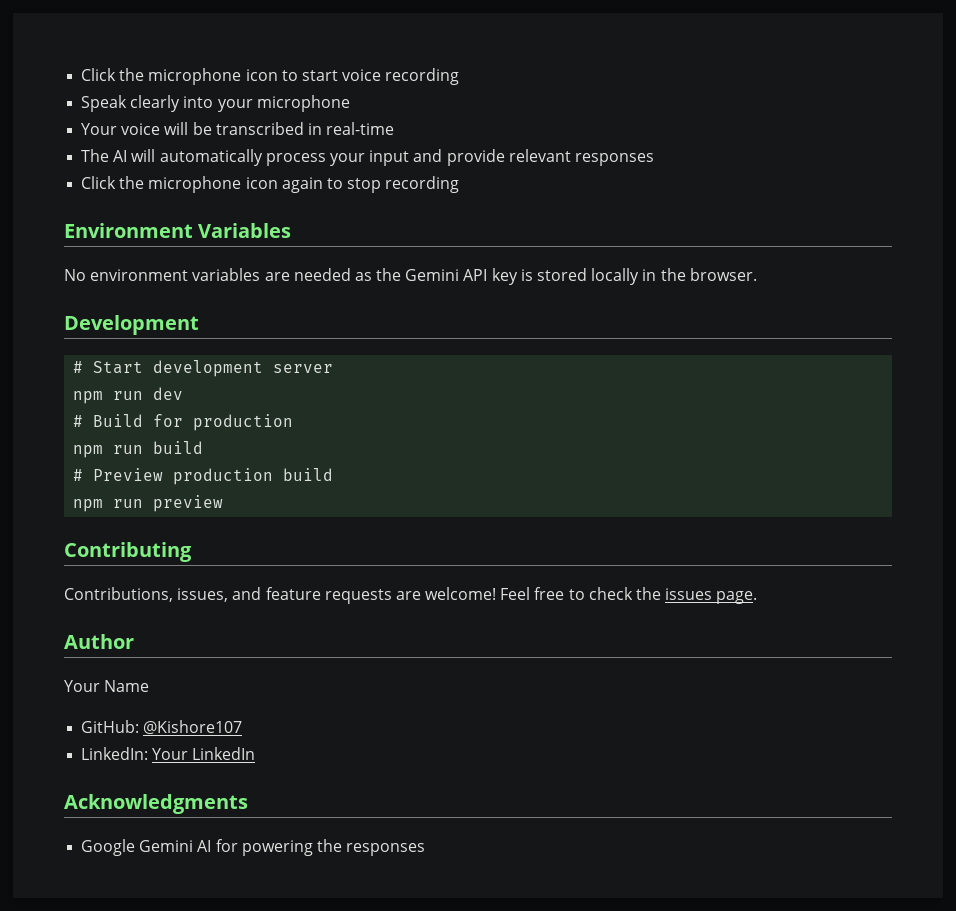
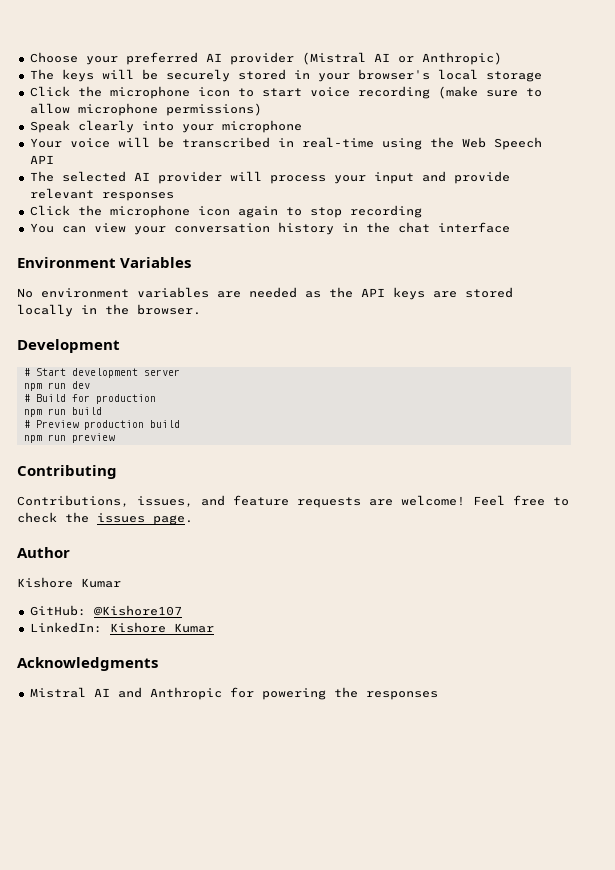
+ Choose your preferred AI provider (Mistral AI or Anthropic)
+ The keys will be securely stored in your browser's local storage
- Click the microphone icon to start voice recording
+ Click the microphone icon to start voice recording (make sure to allow microphone permissions)
- Your voice will be transcribed in real-time
- The AI will automatically process your input and provide relevant responses
+ Your voice will be transcribed in real-time using the Web Speech API
+ The selected AI provider will process your input and provide relevant responses
+ You can view your conversation history in the chat interface
- No environment variables are needed as the Gemini API key is stored locally in the browser.
+ No environment variables are needed as the API keys are stored locally in the browser.
  Author
- Your Name
+ Kishore Kumar
- LinkedIn: Your LinkedIn
+ LinkedIn: Kishore Kumar
- Google Gemini AI for powering the responses
+ Mistral AI and Anthropic for powering the responses

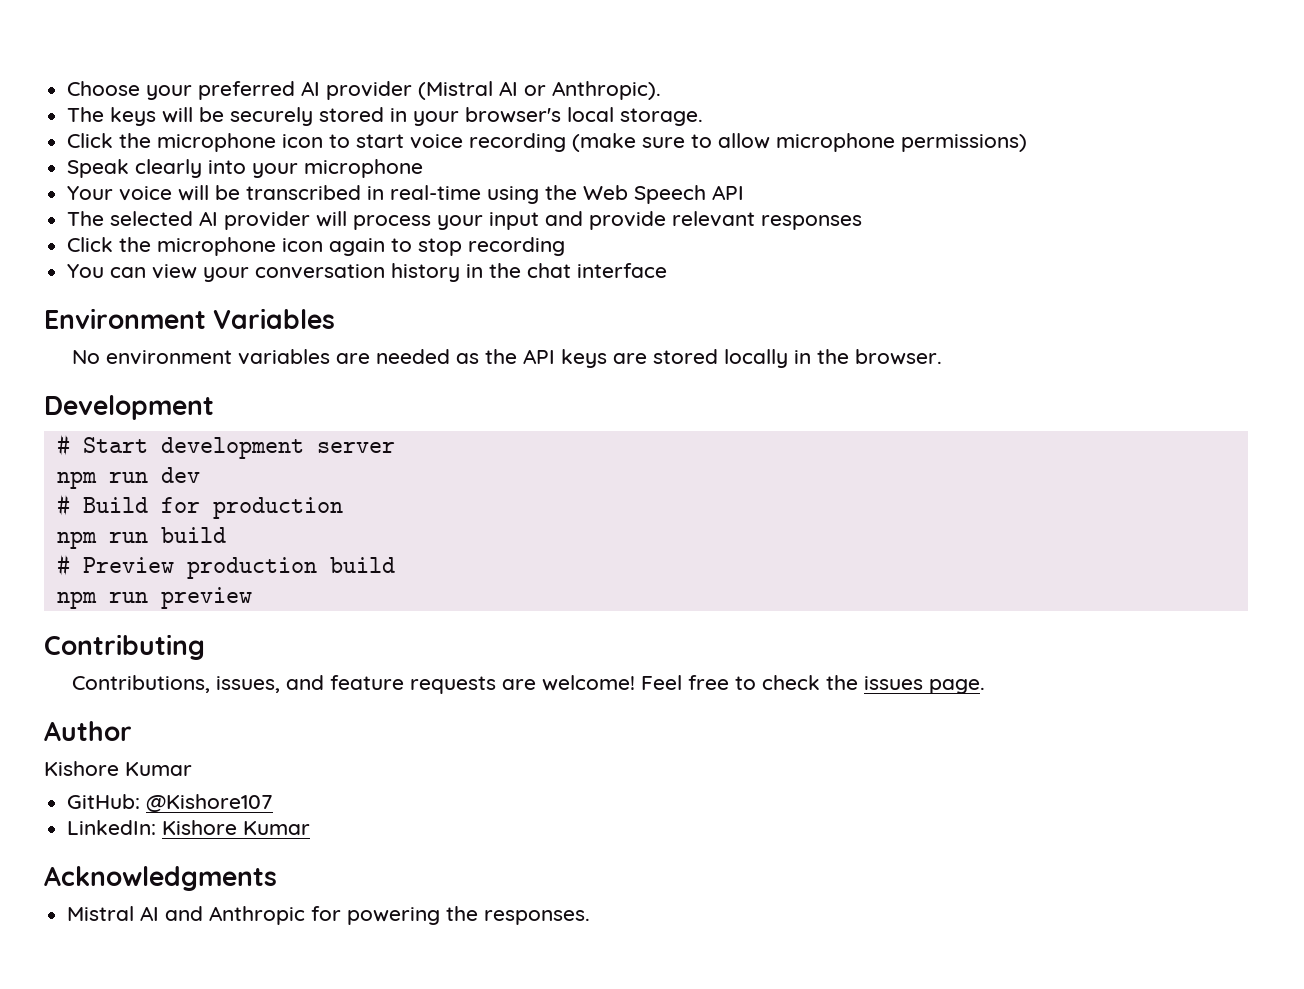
- Choose your preferred AI provider (Mistral AI or Anthropic)
+ Choose your preferred AI provider (Mistral AI or Anthropic).
- The keys will be securely stored in your browser's local storage
+ The keys will be securely stored in your browser's local storage.
- Mistral AI and Anthropic for powering the responses
+ Mistral AI and Anthropic for powering the responses.

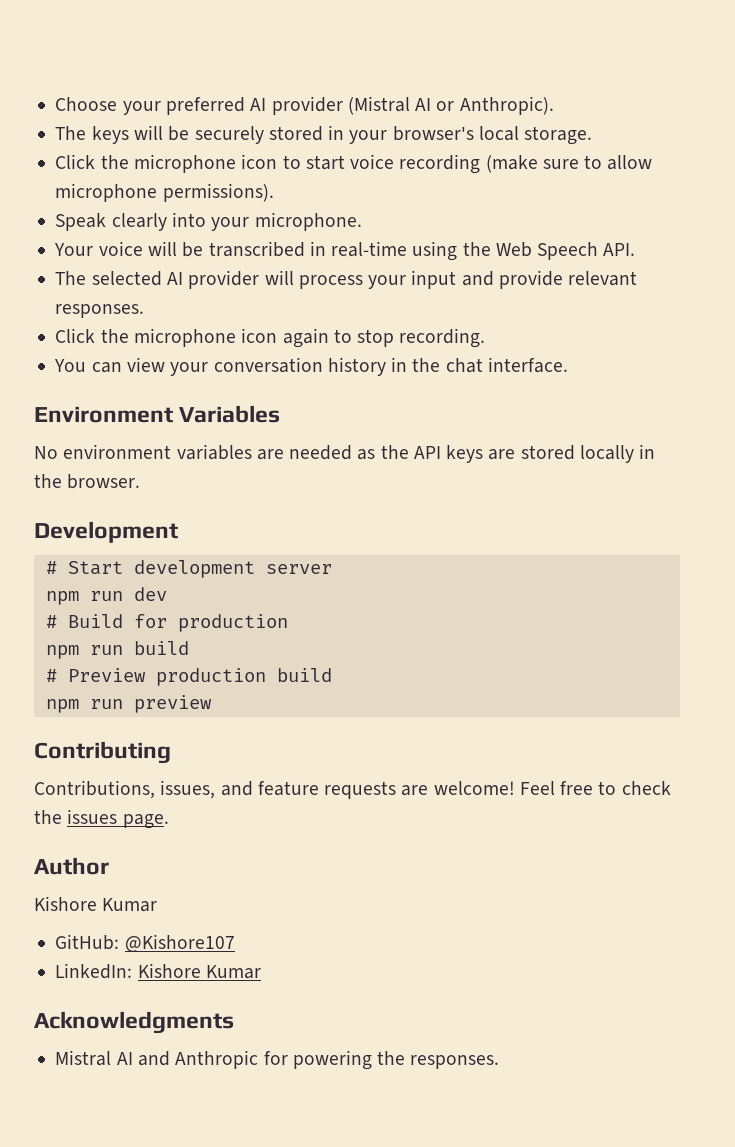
- Click the microphone icon to start voice recording (make sure to allow microphone permissions)
+ Click the microphone icon to start voice recording (make sure to allow microphone permissions).
- Speak clearly into your microphone
+ Speak clearly into your microphone.
- Your voice will be transcribed in real-time using the Web Speech API
+ Your voice will be transcribed in real-time using the Web Speech API.
- The selected AI provider will process your input and provide relevant responses
+ The selected AI provider will process your input and provide relevant responses.
- Click the microphone icon again to stop recording
+ Click the microphone icon again to stop recording.
- You can view your conversation history in the chat interface
+ You can view your conversation history in the chat interface.

